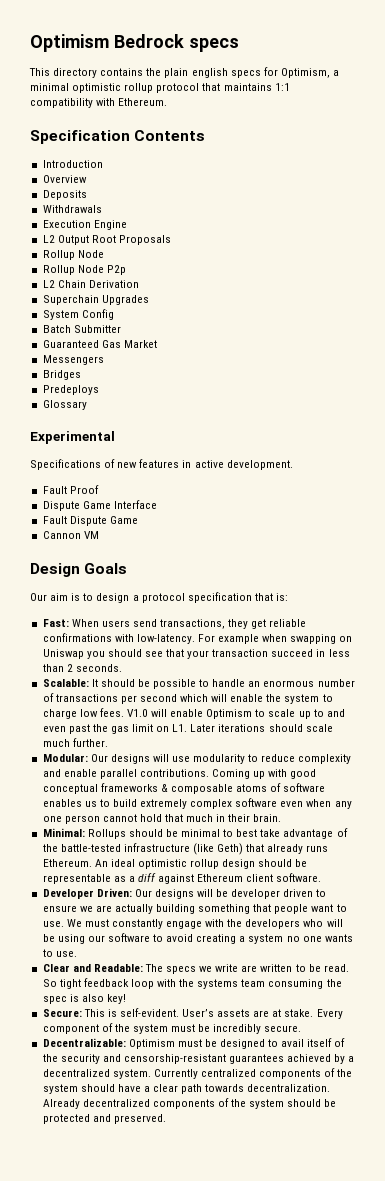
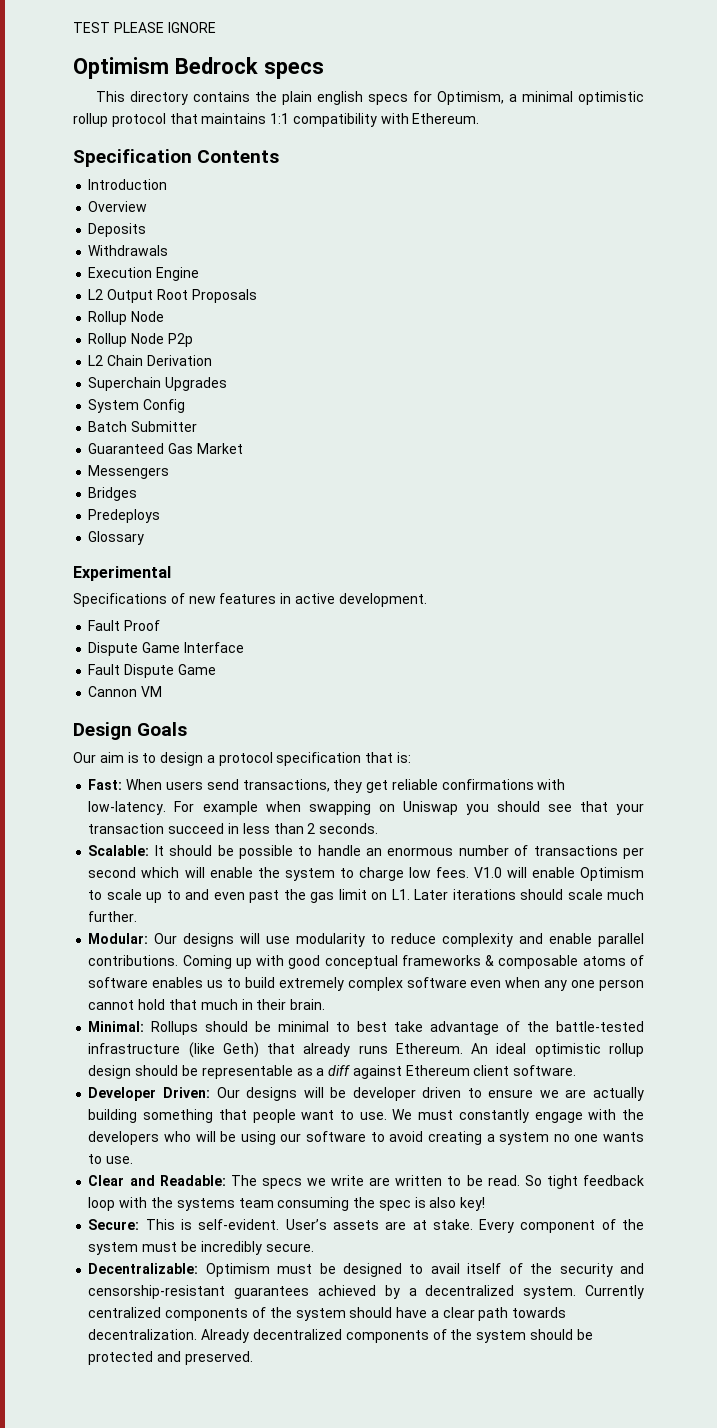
+ TEST PLEASE IGNORE

